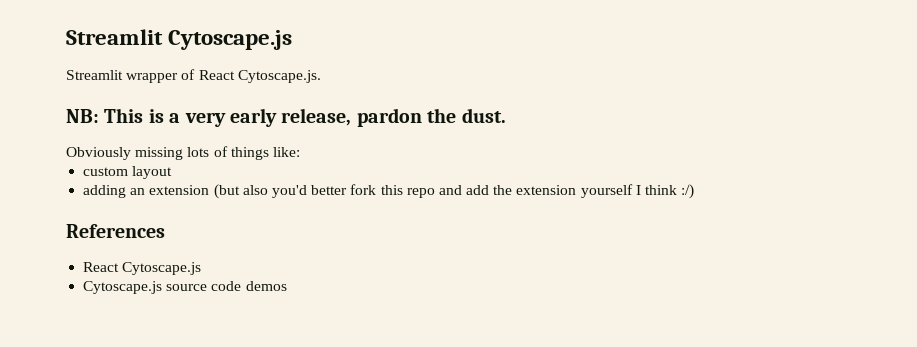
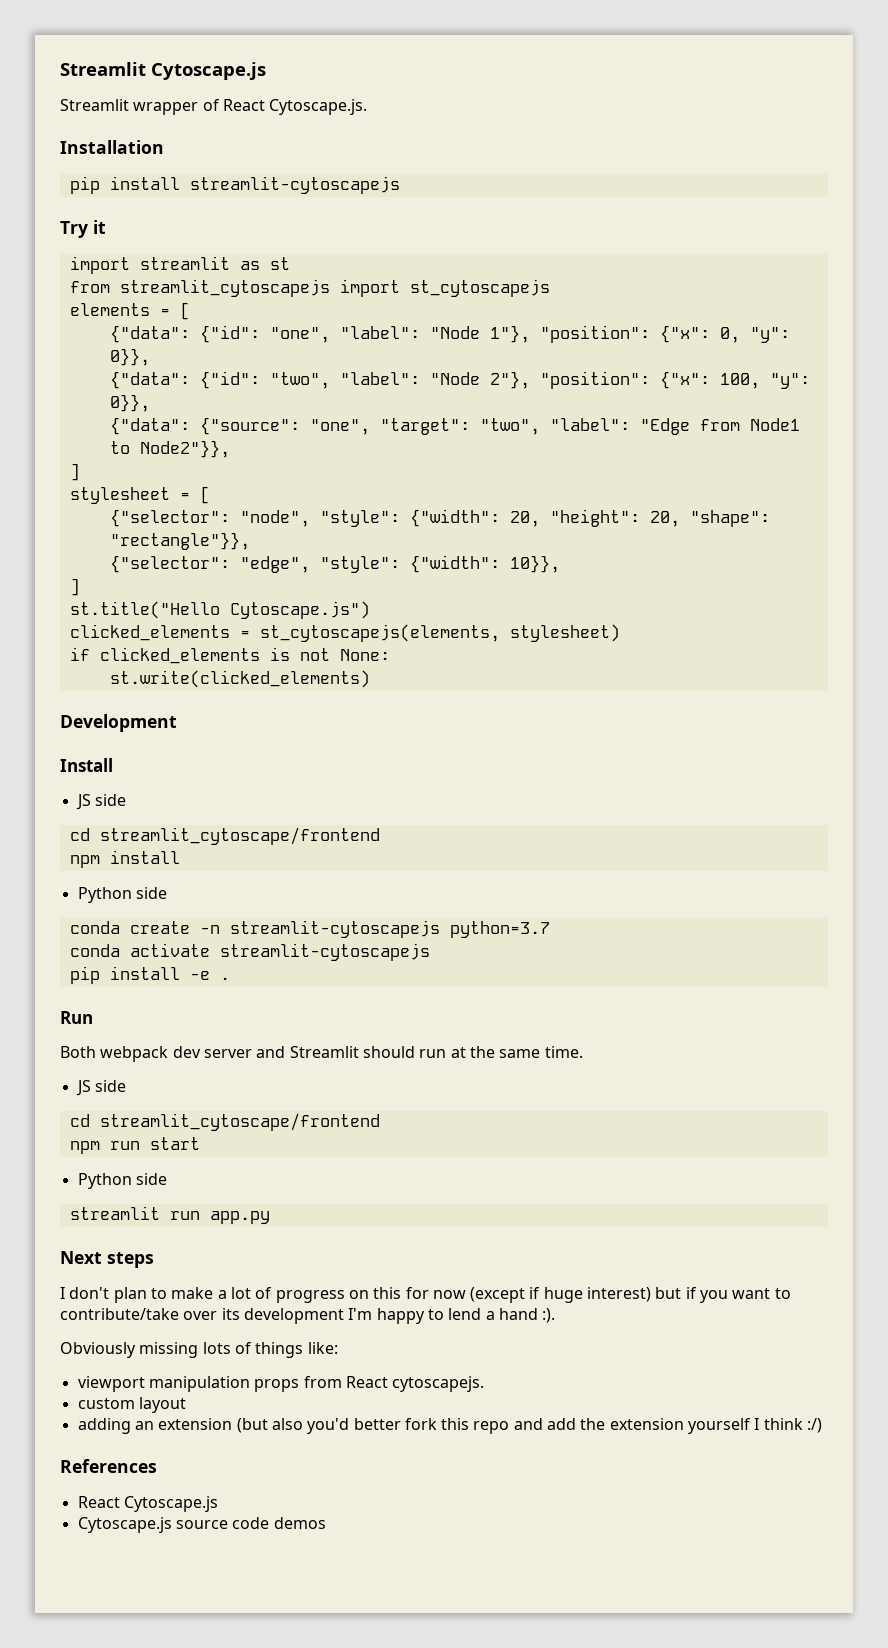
- NB: This is a very early release, pardon the dust.
+ Installation
+ pip install streamlit-cytoscapejs
+ Try it
+ import streamlit as st
+ from streamlit_cytoscapejs import st_cytoscapejs
+ elements = [
+ {"data": {"id": "one", "label": "Node 1"}, "position": {"x": 0, "y": 0}},
+ {"data": {"id": "two", "label": "Node 2"}, "position": {"x": 100, "y": 0}},
+ {"data": {"source": "one", "target": "two", "label": "Edge from Node1 to Node2"}},
+ ]
+ stylesheet = [
+ {"selector": "node", "style": {"width": 20, "height": 20, "shape": "rectangle"}},
+ {"selector": "edge", "style": {"width": 10}},
+ ]
+ st.title("Hello Cytoscape.js")
+ clicked_elements = st_cytoscapejs(elements, stylesheet)
+ if clicked_elements is not None:
+ st.write(clicked_elements)
+ Development
+ Install
+ JS side
+ cd streamlit_cytoscape/frontend
+ npm install
+ Python side
+ conda create -n streamlit-cytoscapejs python=3.7
+ conda activate streamlit-cytoscapejs
+ pip install -e .
+ Run
+ Both webpack dev server and Streamlit should run at the same time.
+ JS side
+ cd streamlit_cytoscape/frontend
+ npm run start
+ Python side
+ streamlit run app.py
+ Next steps
+ I don't plan to make a lot of progress on this for now (except if huge interest) but if you want to contribute/take over its development I'm happy to lend a hand :).
+ viewport manipulation props from React cytoscapejs.

